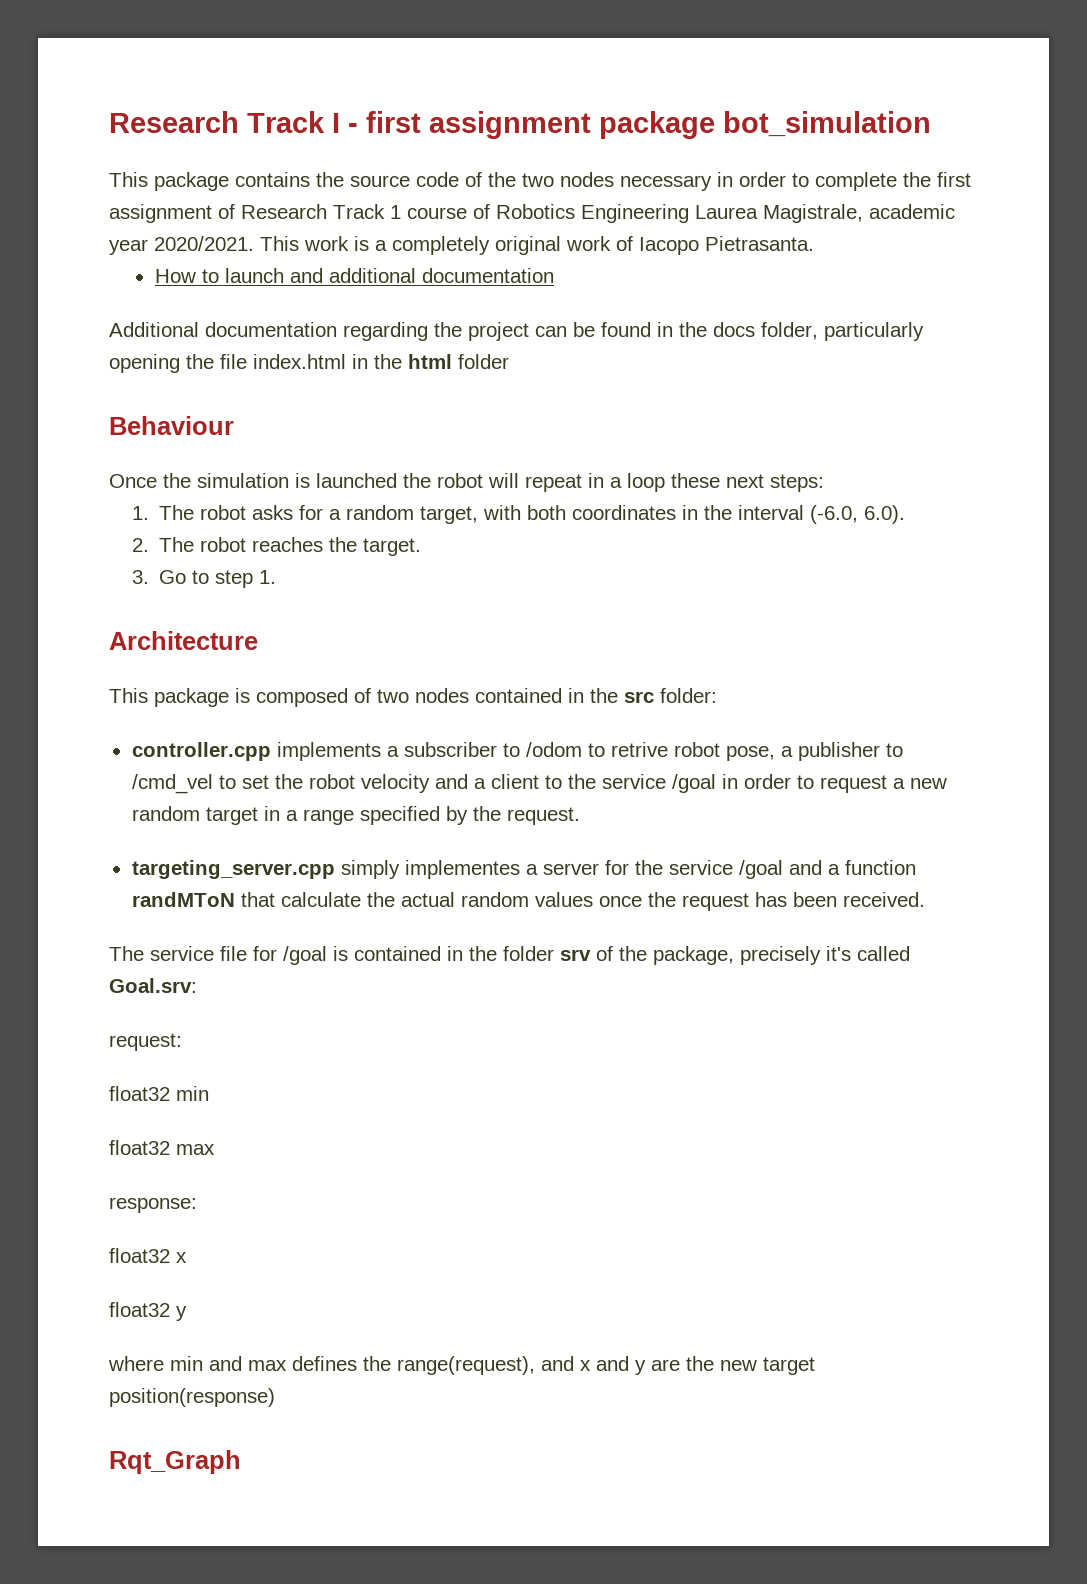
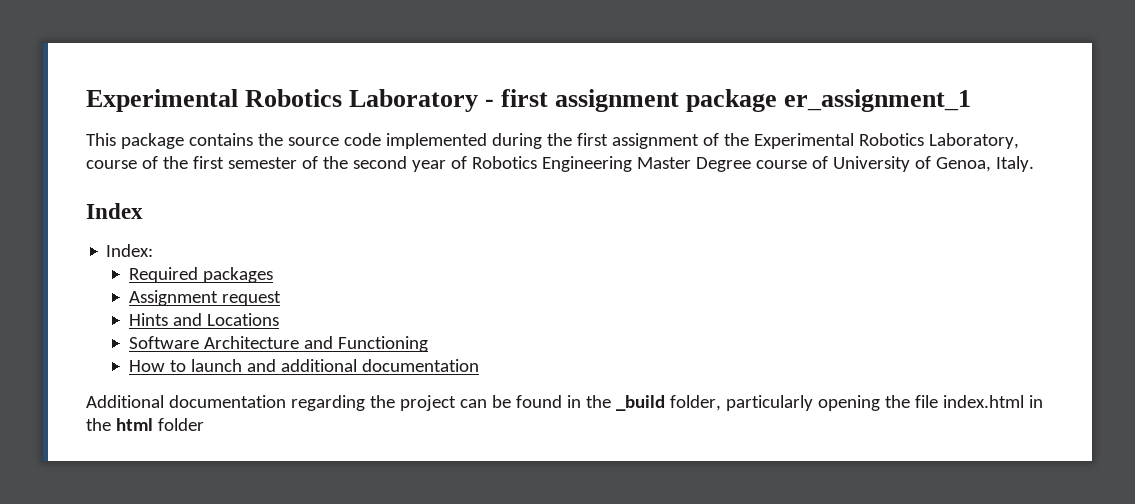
- Research Track I - first assignment package bot_simulation
+ Experimental Robotics Laboratory - first assignment package er_assignment_1
- This package contains the source code of the two nodes necessary in order to complete the first assignment of Research Track 1 course of Robotics Engineering Laurea Magistrale, academic year 2020/2021. This work is a completely original work of Iacopo Pietrasanta.
+ This package contains the source code implemented during the first assignment of the Experimental Robotics Laboratory, course of the first semester of the second year of Robotics Engineering Master Degree course of University of Genoa, Italy.
+ Index
+ Index:
+ Required packages
+ Assignment request
+ Hints and Locations
+ Software Architecture and Functioning
- Additional documentation regarding the project can be found in the docs folder, particularly opening the file index.html in the html folder
+ Additional documentation regarding the project can be found in the _build folder, particularly opening the file index.html in the html folder
- Behaviour
- Once the simulation is launched the robot will repeat in a loop these next steps:
- 1. The robot asks for a random target, with both coordinates in the interval (-6.0, 6.0).
- 2. The robot reaches the target.
- 3. Go to step 1.
- Architecture
- This package is composed of two nodes contained in the src folder:
- controller.cpp implements a subscriber to /odom to retrive robot pose, a publisher to /cmd_vel to set the robot velocity and a client to the service /goal in order to request a new random target in a range specified by the request.
- targeting_server.cpp simply implementes a server for the service /goal and a function randMToN that calculate the actual random values once the request has been received.
- The service file for /goal is contained in the folder srv of the package, precisely it's called Goal.srv:
- request:
- float32 min
- float32 max
- response:
- float32 x
- float32 y
- where min and max defines the range(request), and x and y are the new target position(response)
- Rqt_Graph

